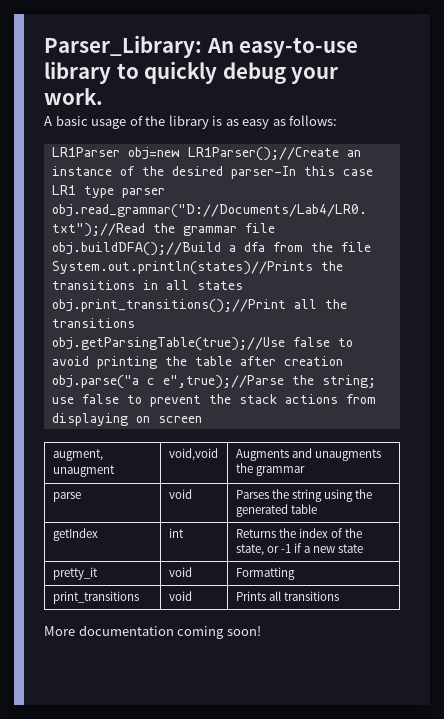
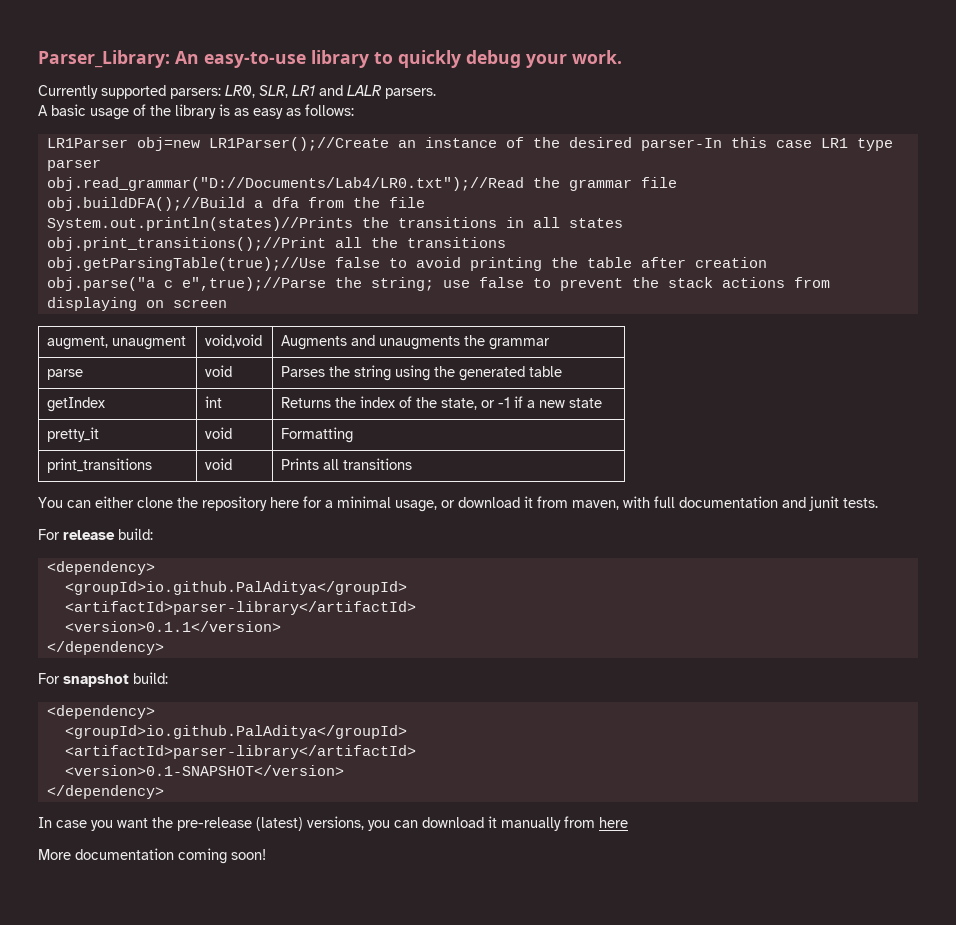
+ Currently supported parsers: LR0, SLR, LR1 and LALR parsers.
+ You can either clone the repository here for a minimal usage, or download it from maven, with full documentation and junit tests.
+ For release build:
+ <dependency>
+ <groupId>io.github.PalAditya</groupId>
+ <artifactId>parser-library</artifactId>
+ <version>0.1.1</version>
+ </dependency>
+ For snapshot build:
+ <dependency>
+ <groupId>io.github.PalAditya</groupId>
+ <artifactId>parser-library</artifactId>
+ <version>0.1-SNAPSHOT</version>
+ </dependency>
+ In case you want the pre-release (latest) versions, you can download it manually from here

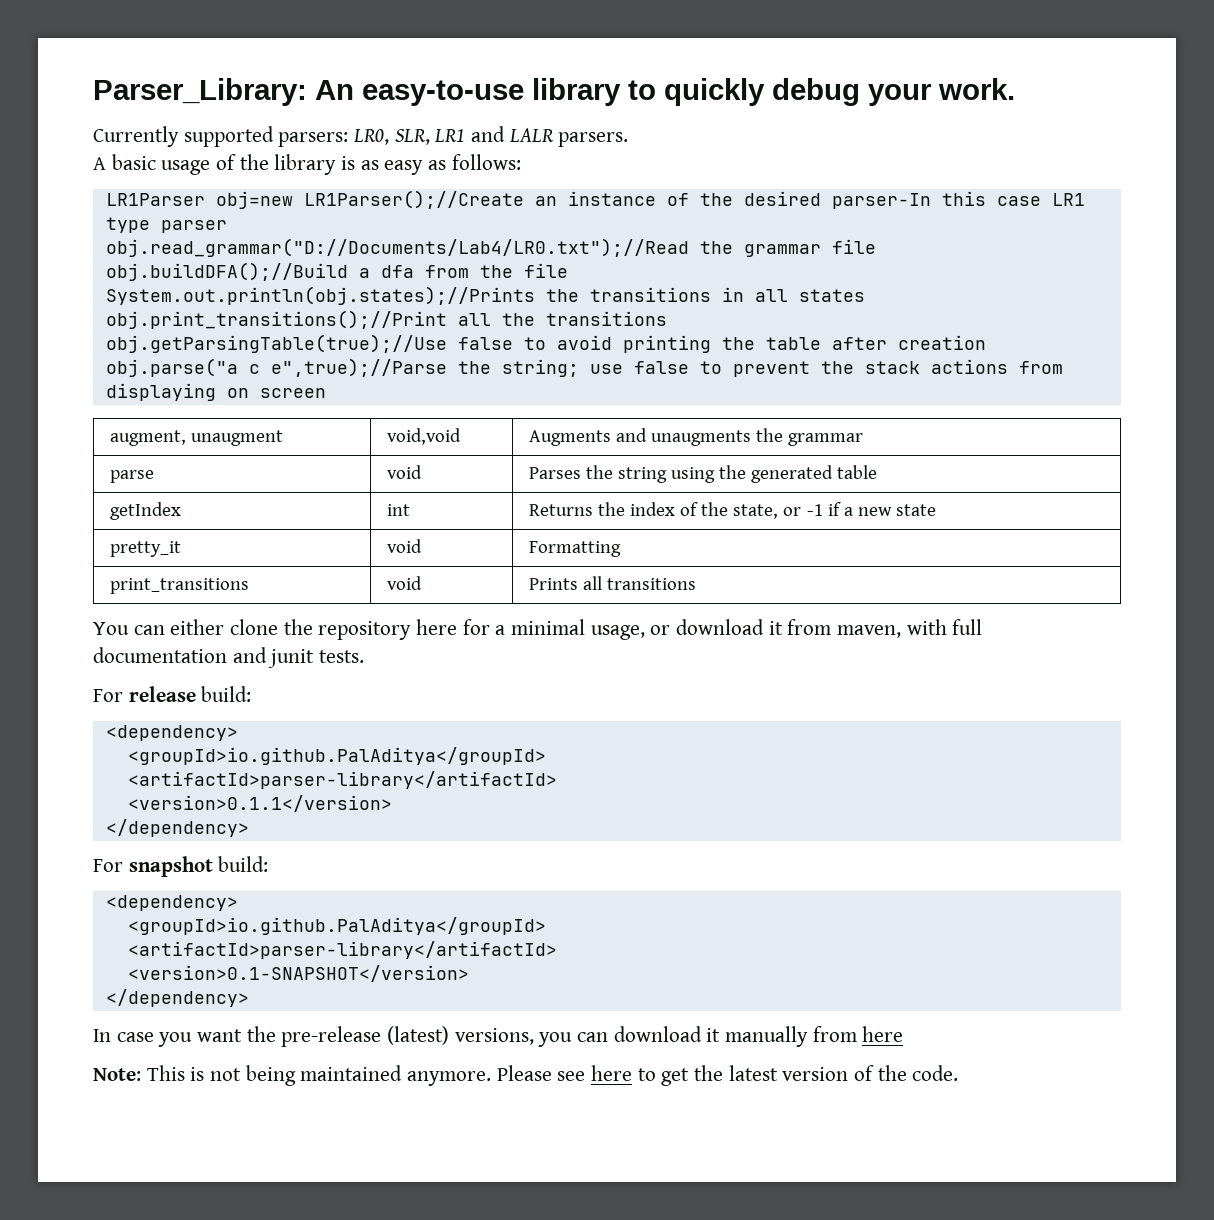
- System.out.println(states)//Prints the transitions in all states
+ System.out.println(obj.states);//Prints the transitions in all states
- More documentation coming soon!
+ Note: This is not being maintained anymore. Please see here to get the latest version of the code.

